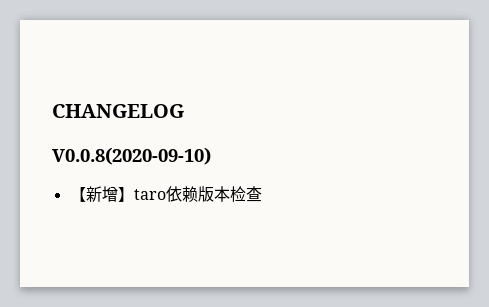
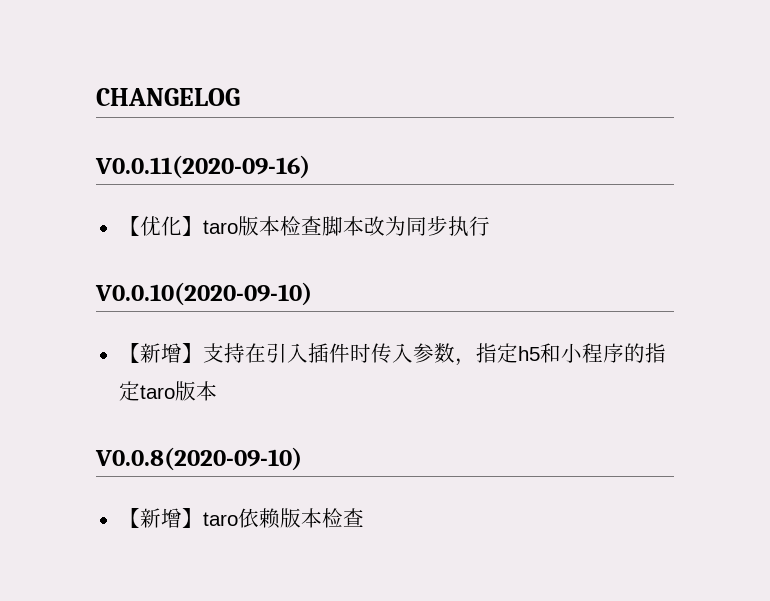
+ V0.0.11(2020-09-16)
+ 【优化】taro版本检查脚本改为同步执行
+ V0.0.10(2020-09-10)
+ 【新增】支持在引入插件时传入参数，指定h5和小程序的指定taro版本

